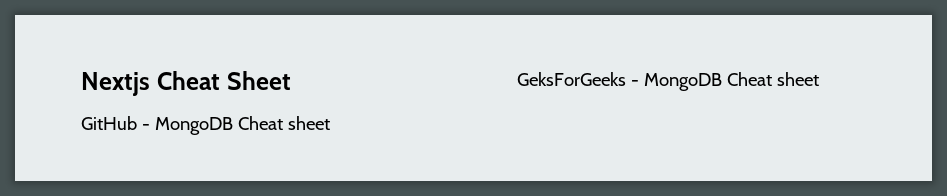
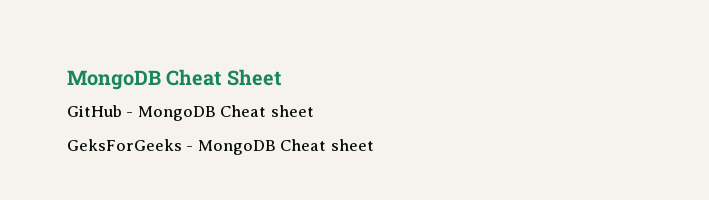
- Nextjs Cheat Sheet
+ MongoDB Cheat Sheet

